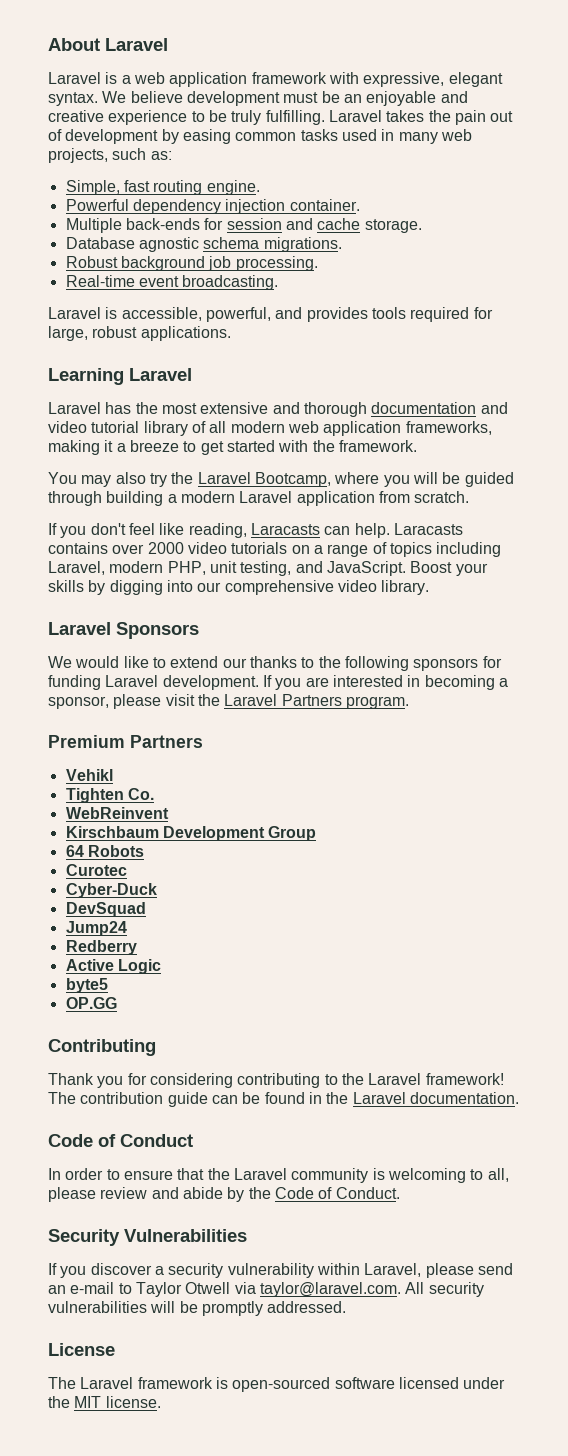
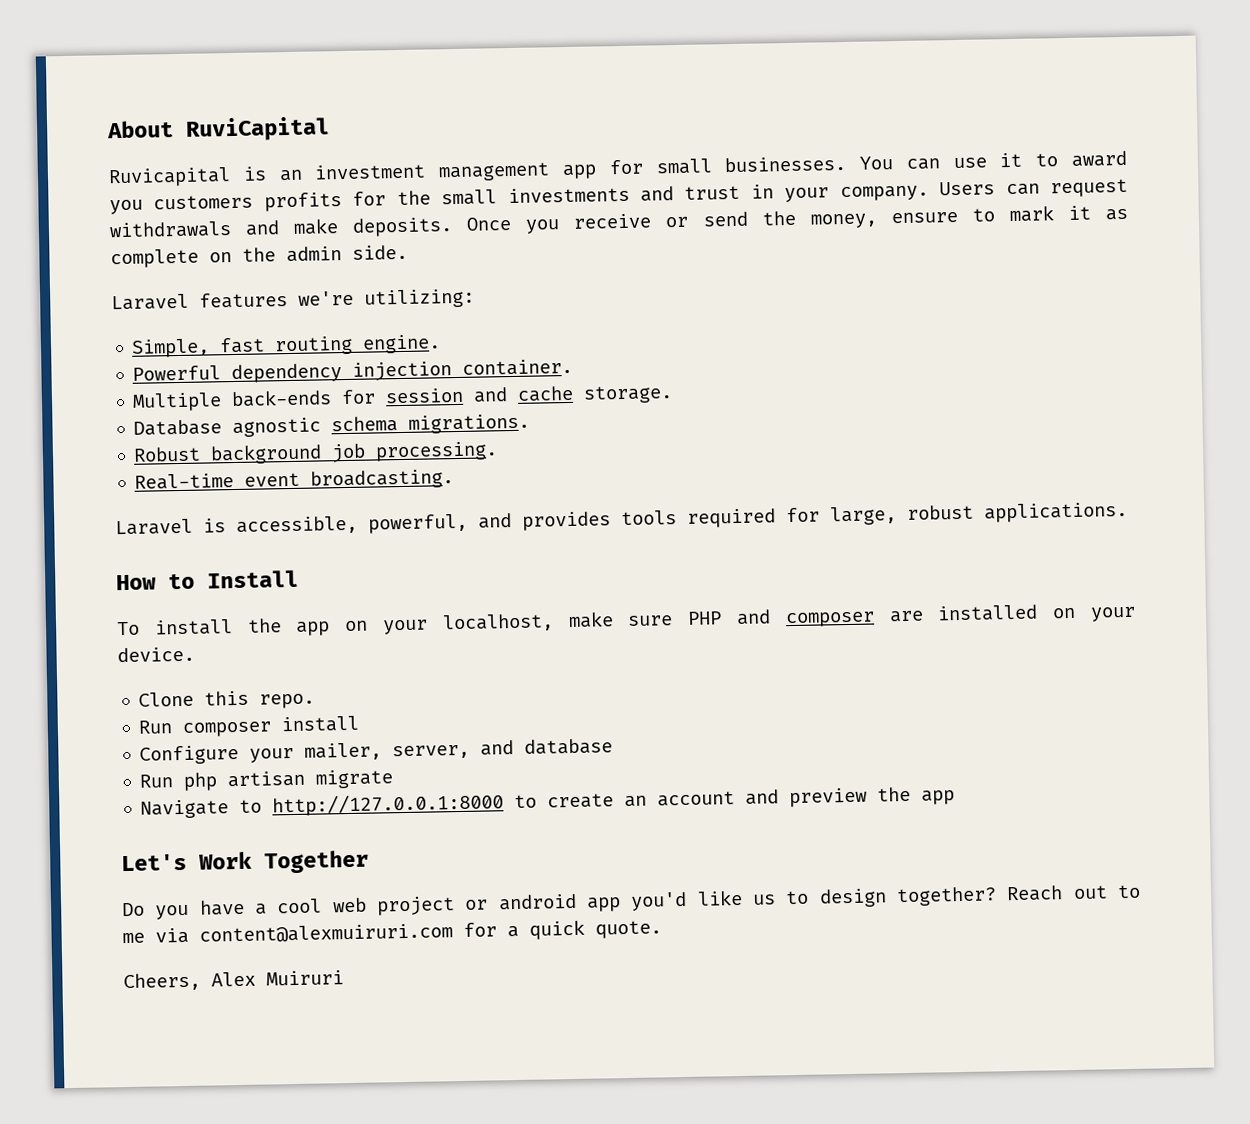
- About Laravel
- Laravel is a web application framework with expressive, elegant syntax. We believe development must be an enjoyable and creative experience to be truly fulfilling. Laravel takes the pain out of development by easing common tasks used in many web projects, such as:
+ About RuviCapital
+ Ruvicapital is an investment management app for small businesses. You can use it to award you customers profits for the small investments and trust in your company. Users can request withdrawals and make deposits. Once you receive or send the money, ensure to mark it as complete on the admin side.
+ Laravel features we're utilizing:
- Learning Laravel
- Laravel has the most extensive and thorough documentation and video tutorial library of all modern web application frameworks, making it a breeze to get started with the framework.
- You may also try the Laravel Bootcamp, where you will be guided through building a modern Laravel application from scratch.
- If you don't feel like reading, Laracasts can help. Laracasts contains over 2000 video tutorials on a range of topics including Laravel, modern PHP, unit testing, and JavaScript. Boost your skills by digging into our comprehensive video library.
- Laravel Sponsors
- We would like to extend our thanks to the following sponsors for funding Laravel development. If you are interested in becoming a sponsor, please visit the Laravel Partners program.
- Premium Partners
- Vehikl
- Tighten Co.
- WebReinvent
- Kirschbaum Development Group
- 64 Robots
- Curotec
- Cyber-Duck
- DevSquad
- Jump24
- Redberry
- Active Logic
- byte5
- OP.GG
- Contributing
- Thank you for considering contributing to the Laravel framework! The contribution guide can be found in the Laravel documentation.
- Code of Conduct
- In order to ensure that the Laravel community is welcoming to all, please review and abide by the Code of Conduct.
- Security Vulnerabilities
- If you discover a security vulnerability within Laravel, please send an e-mail to Taylor Otwell via taylor@laravel.com. All security vulnerabilities will be promptly addressed.
- License
- The Laravel framework is open-sourced software licensed under the MIT license.
+ How to Install
+ To install the app on your localhost, make sure PHP and composer are installed on your device.
+ Clone this repo.
+ Run composer install
+ Configure your mailer, server, and database
+ Run php artisan migrate
+ Navigate to http://127.0.0.1:8000 to create an account and preview the app
+ Let's Work Together
+ Do you have a cool web project or android app you'd like us to design together? Reach out to me via content@alexmuiruri.com for a quick quote.
+ Cheers, Alex Muiruri

